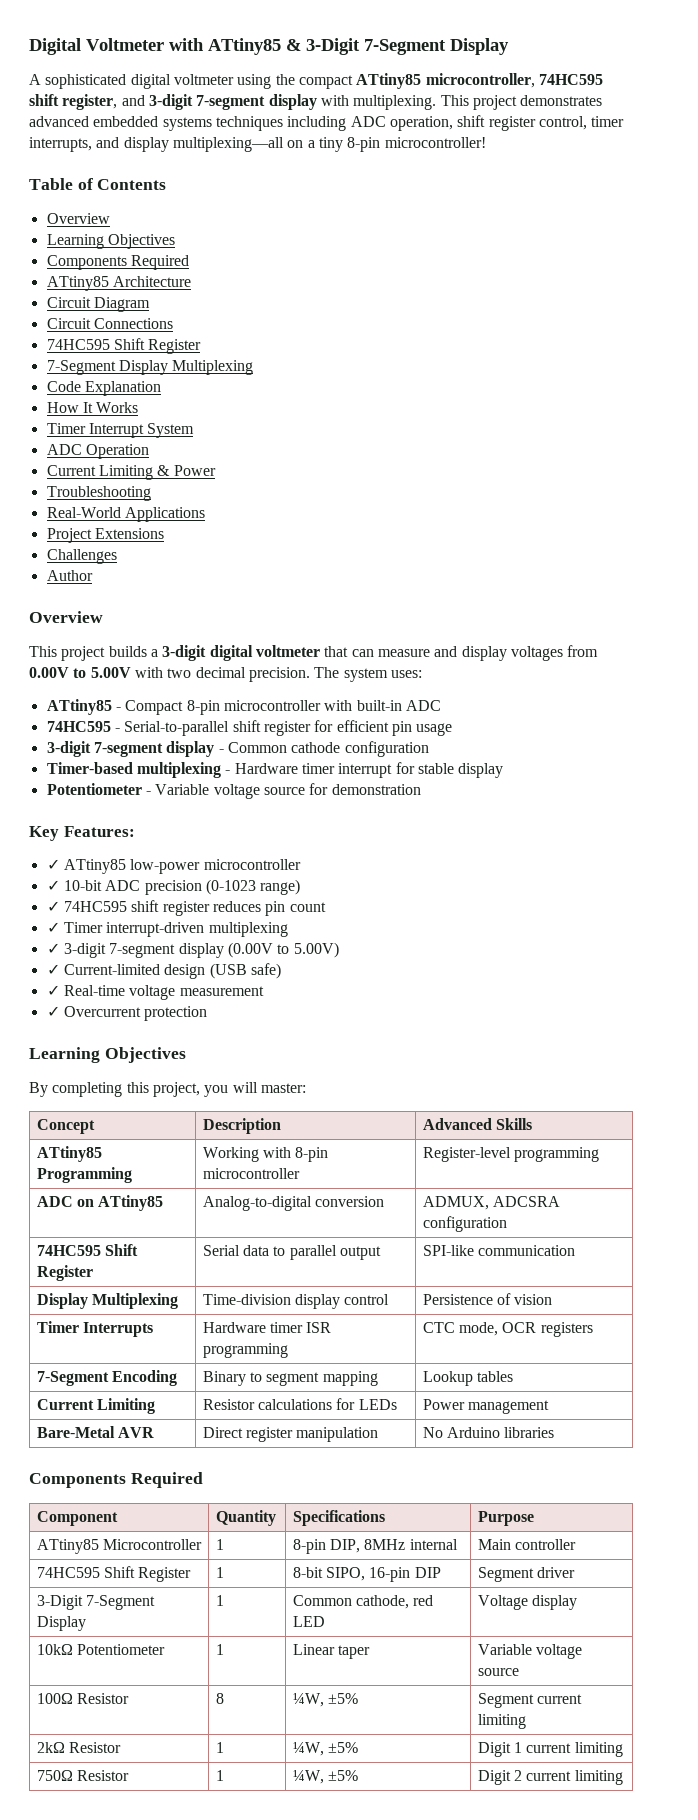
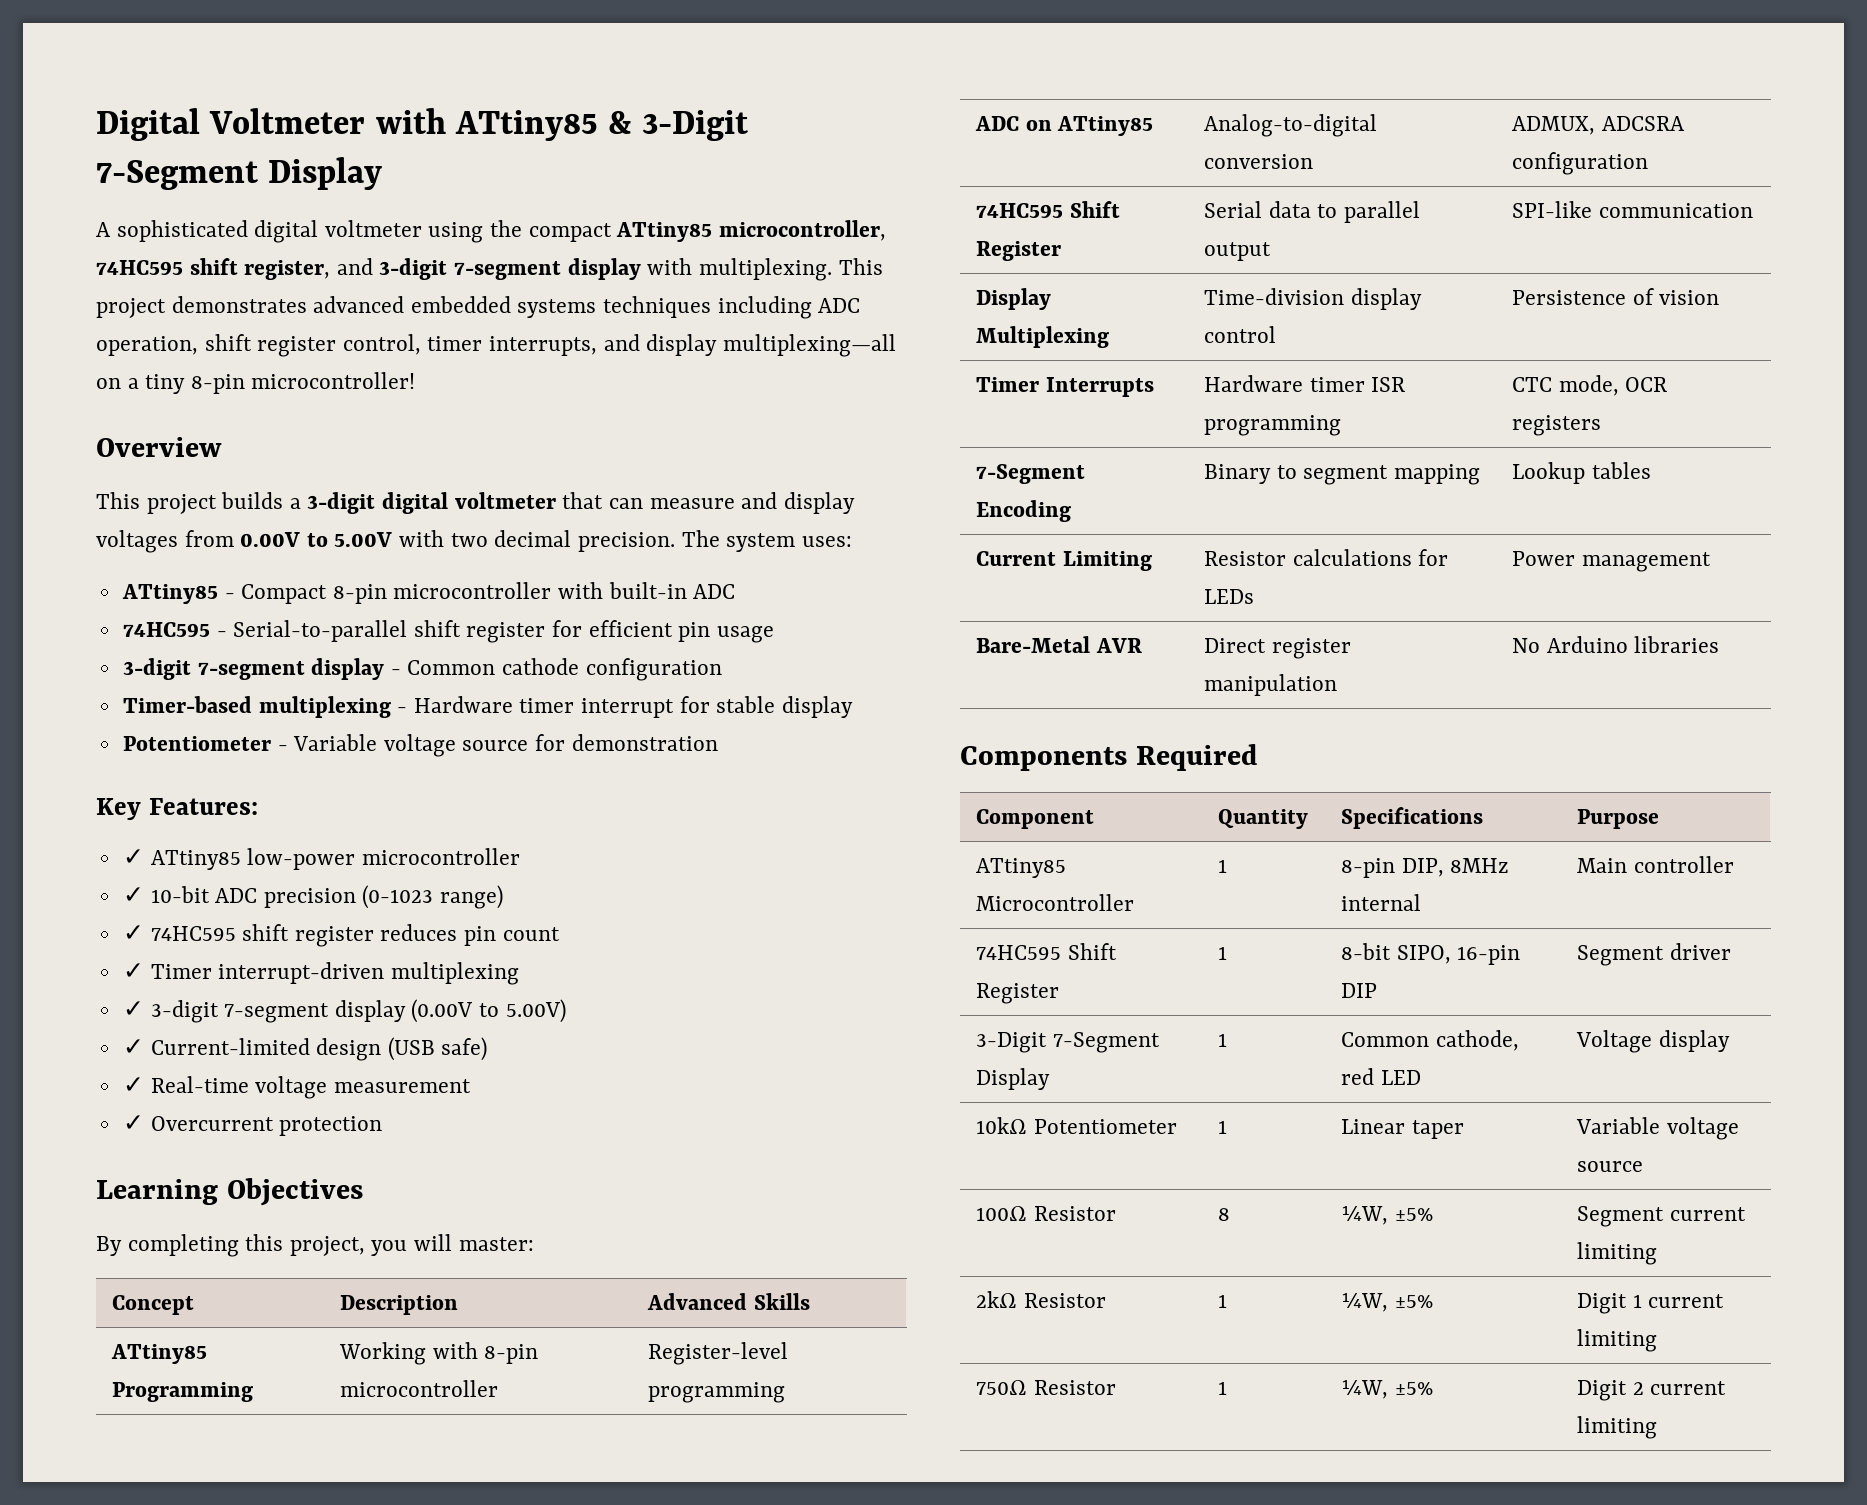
- Table of Contents
- Overview
- Learning Objectives
- Components Required
- ATtiny85 Architecture
- Circuit Diagram
- Circuit Connections
- 74HC595 Shift Register
- 7-Segment Display Multiplexing
- Code Explanation
- How It Works
- Timer Interrupt System
- ADC Operation
- Current Limiting & Power
- Troubleshooting
- Real-World Applications
- Project Extensions
- Challenges
- Author

